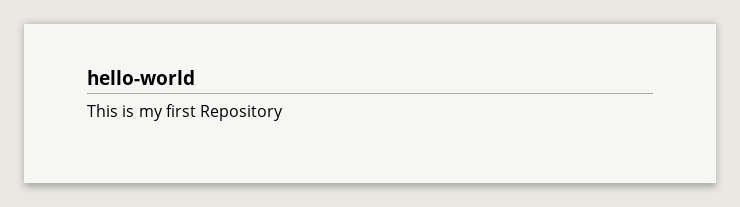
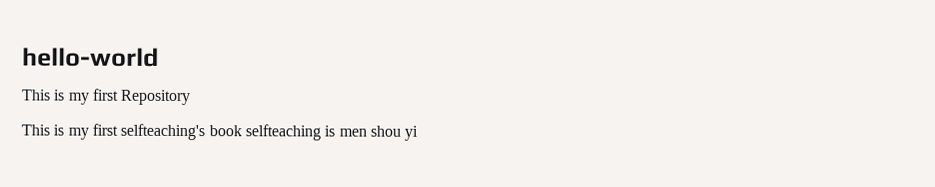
+ This is my first selfteaching's book selfteaching is men shou yi

